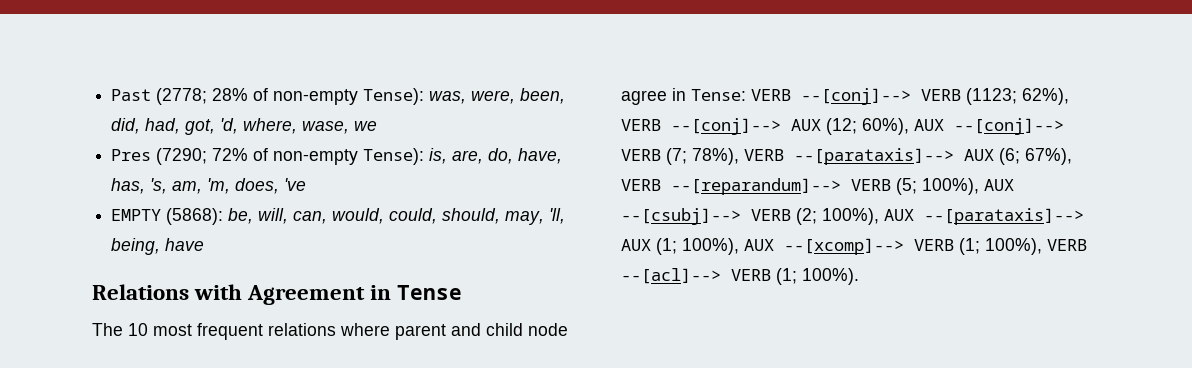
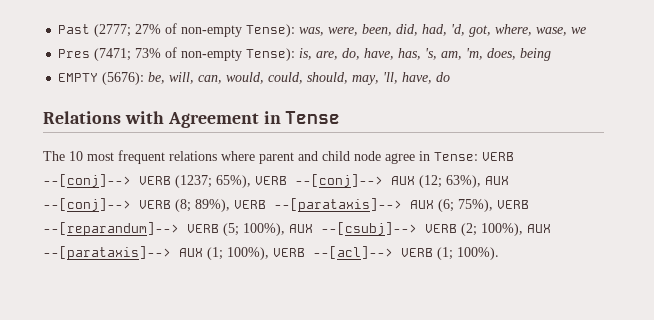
- Past (2778; 28% of non-empty Tense): was, were, been, did, had, got, 'd, where, wase, we
+ Past (2777; 27% of non-empty Tense): was, were, been, did, had, 'd, got, where, wase, we
- Pres (7290; 72% of non-empty Tense): is, are, do, have, has, 's, am, 'm, does, 've
+ Pres (7471; 73% of non-empty Tense): is, are, do, have, has, 's, am, 'm, does, being
- EMPTY (5868): be, will, can, would, could, should, may, 'll, being, have
+ EMPTY (5676): be, will, can, would, could, should, may, 'll, have, do
- The 10 most frequent relations where parent and child node agree in Tense: VERB --[conj]--> VERB (1123; 62%), VERB --[conj]--> AUX (12; 60%), AUX --[conj]--> VERB (7; 78%), VERB --[parataxis]--> AUX (6; 67%), VERB --[reparandum]--> VERB (5; 100%), AUX --[csubj]--> VERB (2; 100%), AUX --[parataxis]--> AUX (1; 100%), AUX --[xcomp]--> VERB (1; 100%), VERB --[acl]--> VERB (1; 100%).
+ The 10 most frequent relations where parent and child node agree in Tense: VERB --[conj]--> VERB (1237; 65%), VERB --[conj]--> AUX (12; 63%), AUX --[conj]--> VERB (8; 89%), VERB --[parataxis]--> AUX (6; 75%), VERB --[reparandum]--> VERB (5; 100%), AUX --[csubj]--> VERB (2; 100%), AUX --[parataxis]--> AUX (1; 100%), VERB --[acl]--> VERB (1; 100%).

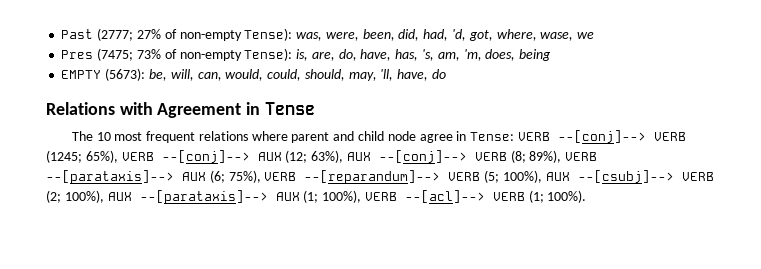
- Pres (7471; 73% of non-empty Tense): is, are, do, have, has, 's, am, 'm, does, being
+ Pres (7475; 73% of non-empty Tense): is, are, do, have, has, 's, am, 'm, does, being
- EMPTY (5676): be, will, can, would, could, should, may, 'll, have, do
+ EMPTY (5673): be, will, can, would, could, should, may, 'll, have, do
- The 10 most frequent relations where parent and child node agree in Tense: VERB --[conj]--> VERB (1237; 65%), VERB --[conj]--> AUX (12; 63%), AUX --[conj]--> VERB (8; 89%), VERB --[parataxis]--> AUX (6; 75%), VERB --[reparandum]--> VERB (5; 100%), AUX --[csubj]--> VERB (2; 100%), AUX --[parataxis]--> AUX (1; 100%), VERB --[acl]--> VERB (1; 100%).
+ The 10 most frequent relations where parent and child node agree in Tense: VERB --[conj]--> VERB (1245; 65%), VERB --[conj]--> AUX (12; 63%), AUX --[conj]--> VERB (8; 89%), VERB --[parataxis]--> AUX (6; 75%), VERB --[reparandum]--> VERB (5; 100%), AUX --[csubj]--> VERB (2; 100%), AUX --[parataxis]--> AUX (1; 100%), VERB --[acl]--> VERB (1; 100%).

